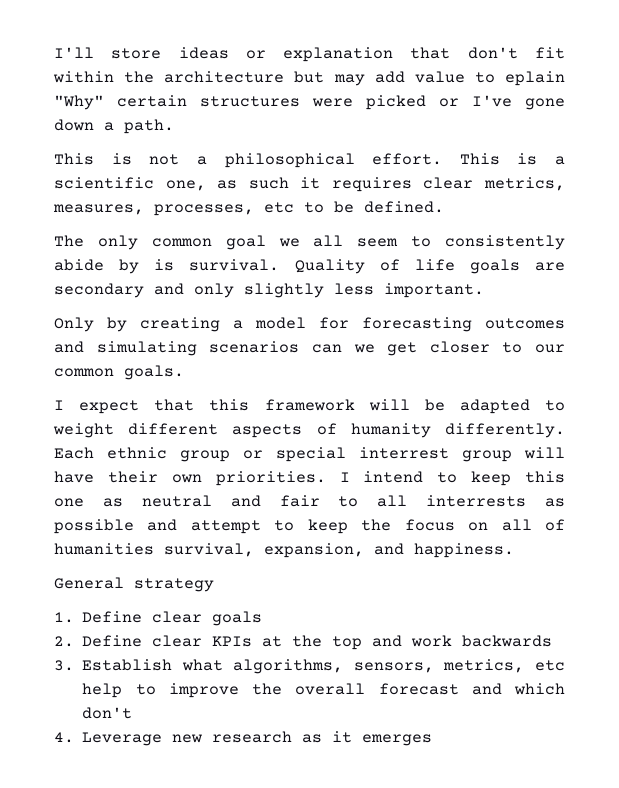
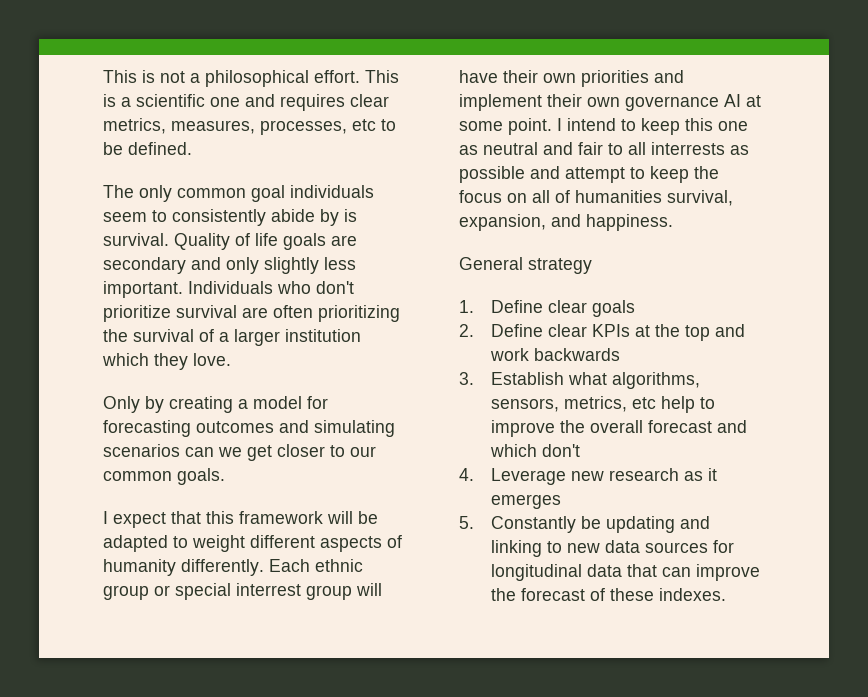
- I'll store ideas or explanation that don't fit within the architecture but may add value to eplain "Why" certain structures were picked or I've gone down a path.
- This is a scientific one, as such it requires clear metrics, measures, processes, etc to be defined.
+ This is a scientific one and requires clear metrics, measures, processes, etc to be defined.
- The only common goal we all seem to consistently abide by is survival.
+ The only common goal individuals seem to consistently abide by is survival.
+ Individuals who don't prioritize survival are often prioritizing the survival of a larger institution which they love.
- Each ethnic group or special interrest group will have their own priorities.
+ Each ethnic group or special interrest group will have their own priorities and implement their own governance AI at some point.
+ 5. Constantly be updating and linking to new data sources for longitudinal data that can improve the forecast of these indexes.

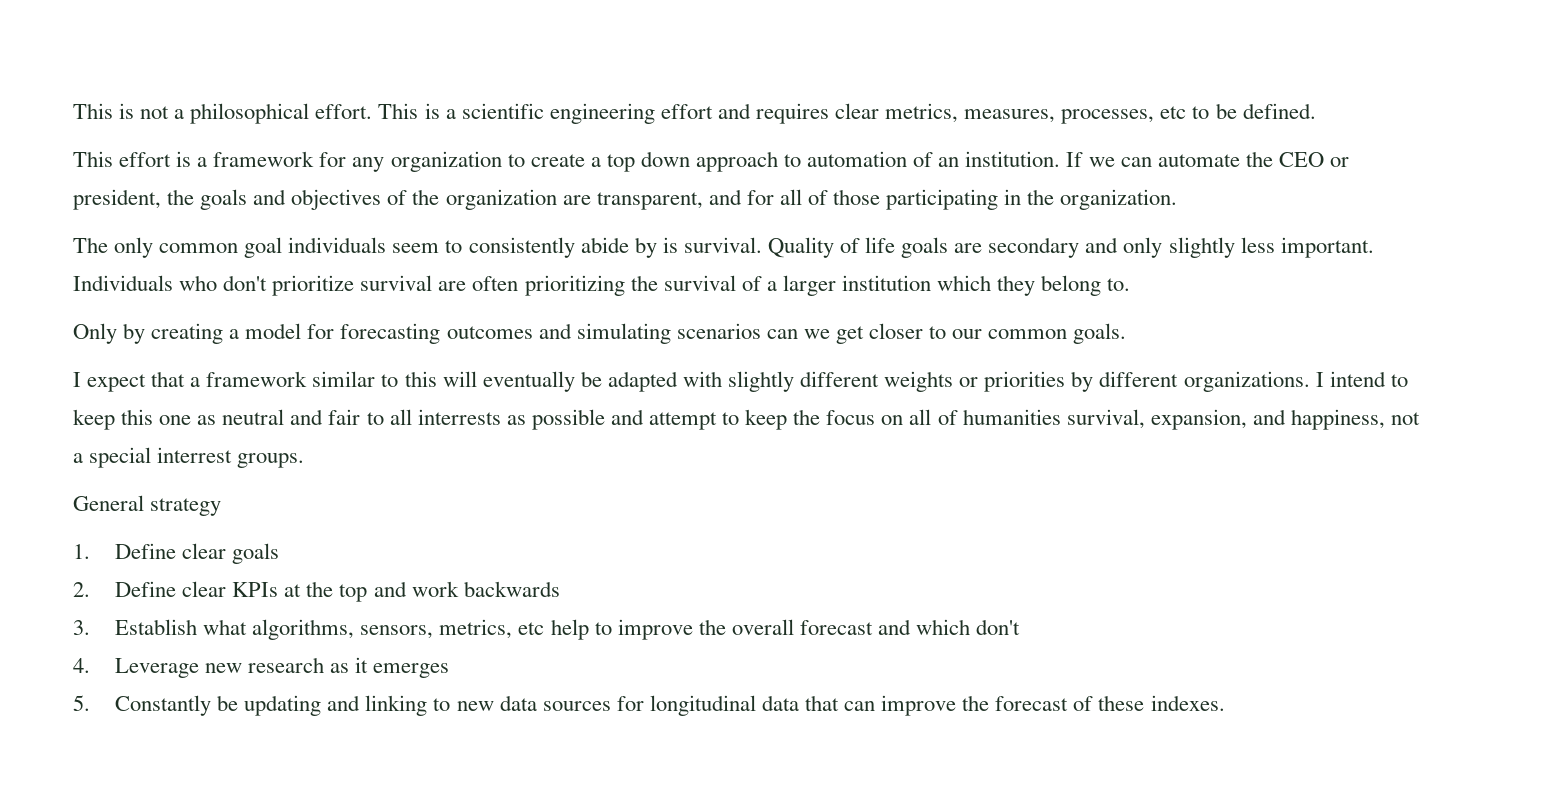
- This is a scientific one and requires clear metrics, measures, processes, etc to be defined.
+ This is a scientific engineering effort and requires clear metrics, measures, processes, etc to be defined.
+ This effort is a framework for any organization to create a top down approach to automation of an institution. If we can automate the CEO or president, the goals and objectives of the organization are transparent, and for all of those participating in the organization.
- Individuals who don't prioritize survival are often prioritizing the survival of a larger institution which they love.
+ Individuals who don't prioritize survival are often prioritizing the survival of a larger institution which they belong to.
- I expect that this framework will be adapted to weight different aspects of humanity differently. Each ethnic group or special interrest group will have their own priorities and implement their own governance AI at some point.
+ I expect that a framework similar to this will eventually be adapted with slightly different weights or priorities by different organizations.
- I intend to keep this one as neutral and fair to all interrests as possible and attempt to keep the focus on all of humanities survival, expansion, and happiness.
+ I intend to keep this one as neutral and fair to all interrests as possible and attempt to keep the focus on all of humanities survival, expansion, and happiness, not a special interrest groups.

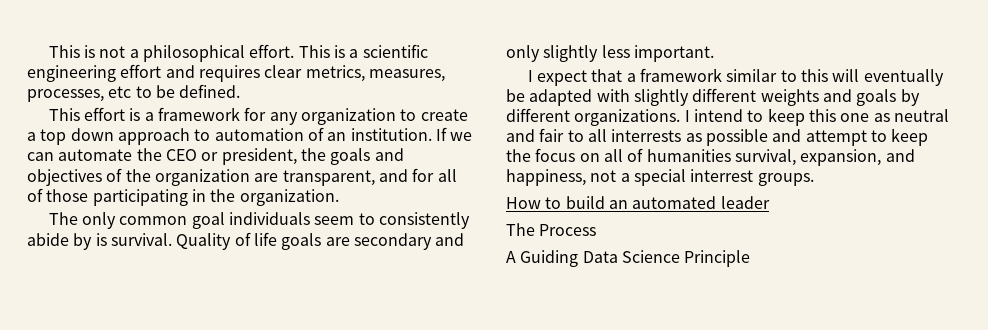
- Individuals who don't prioritize survival are often prioritizing the survival of a larger institution which they belong to.
- Only by creating a model for forecasting outcomes and simulating scenarios can we get closer to our common goals.
- I expect that a framework similar to this will eventually be adapted with slightly different weights or priorities by different organizations.
+ I expect that a framework similar to this will eventually be adapted with slightly different weights and goals by different organizations.
- General strategy
- 1. Define clear goals
- 2. Define clear KPIs at the top and work backwards
- 3. Establish what algorithms, sensors, metrics, etc help to improve the overall forecast and which don't
- 4. Leverage new research as it emerges
- 5. Constantly be updating and linking to new data sources for longitudinal data that can improve the forecast of these indexes.
+ How to build an automated leader
+ The Process
+ A Guiding Data Science Principle

